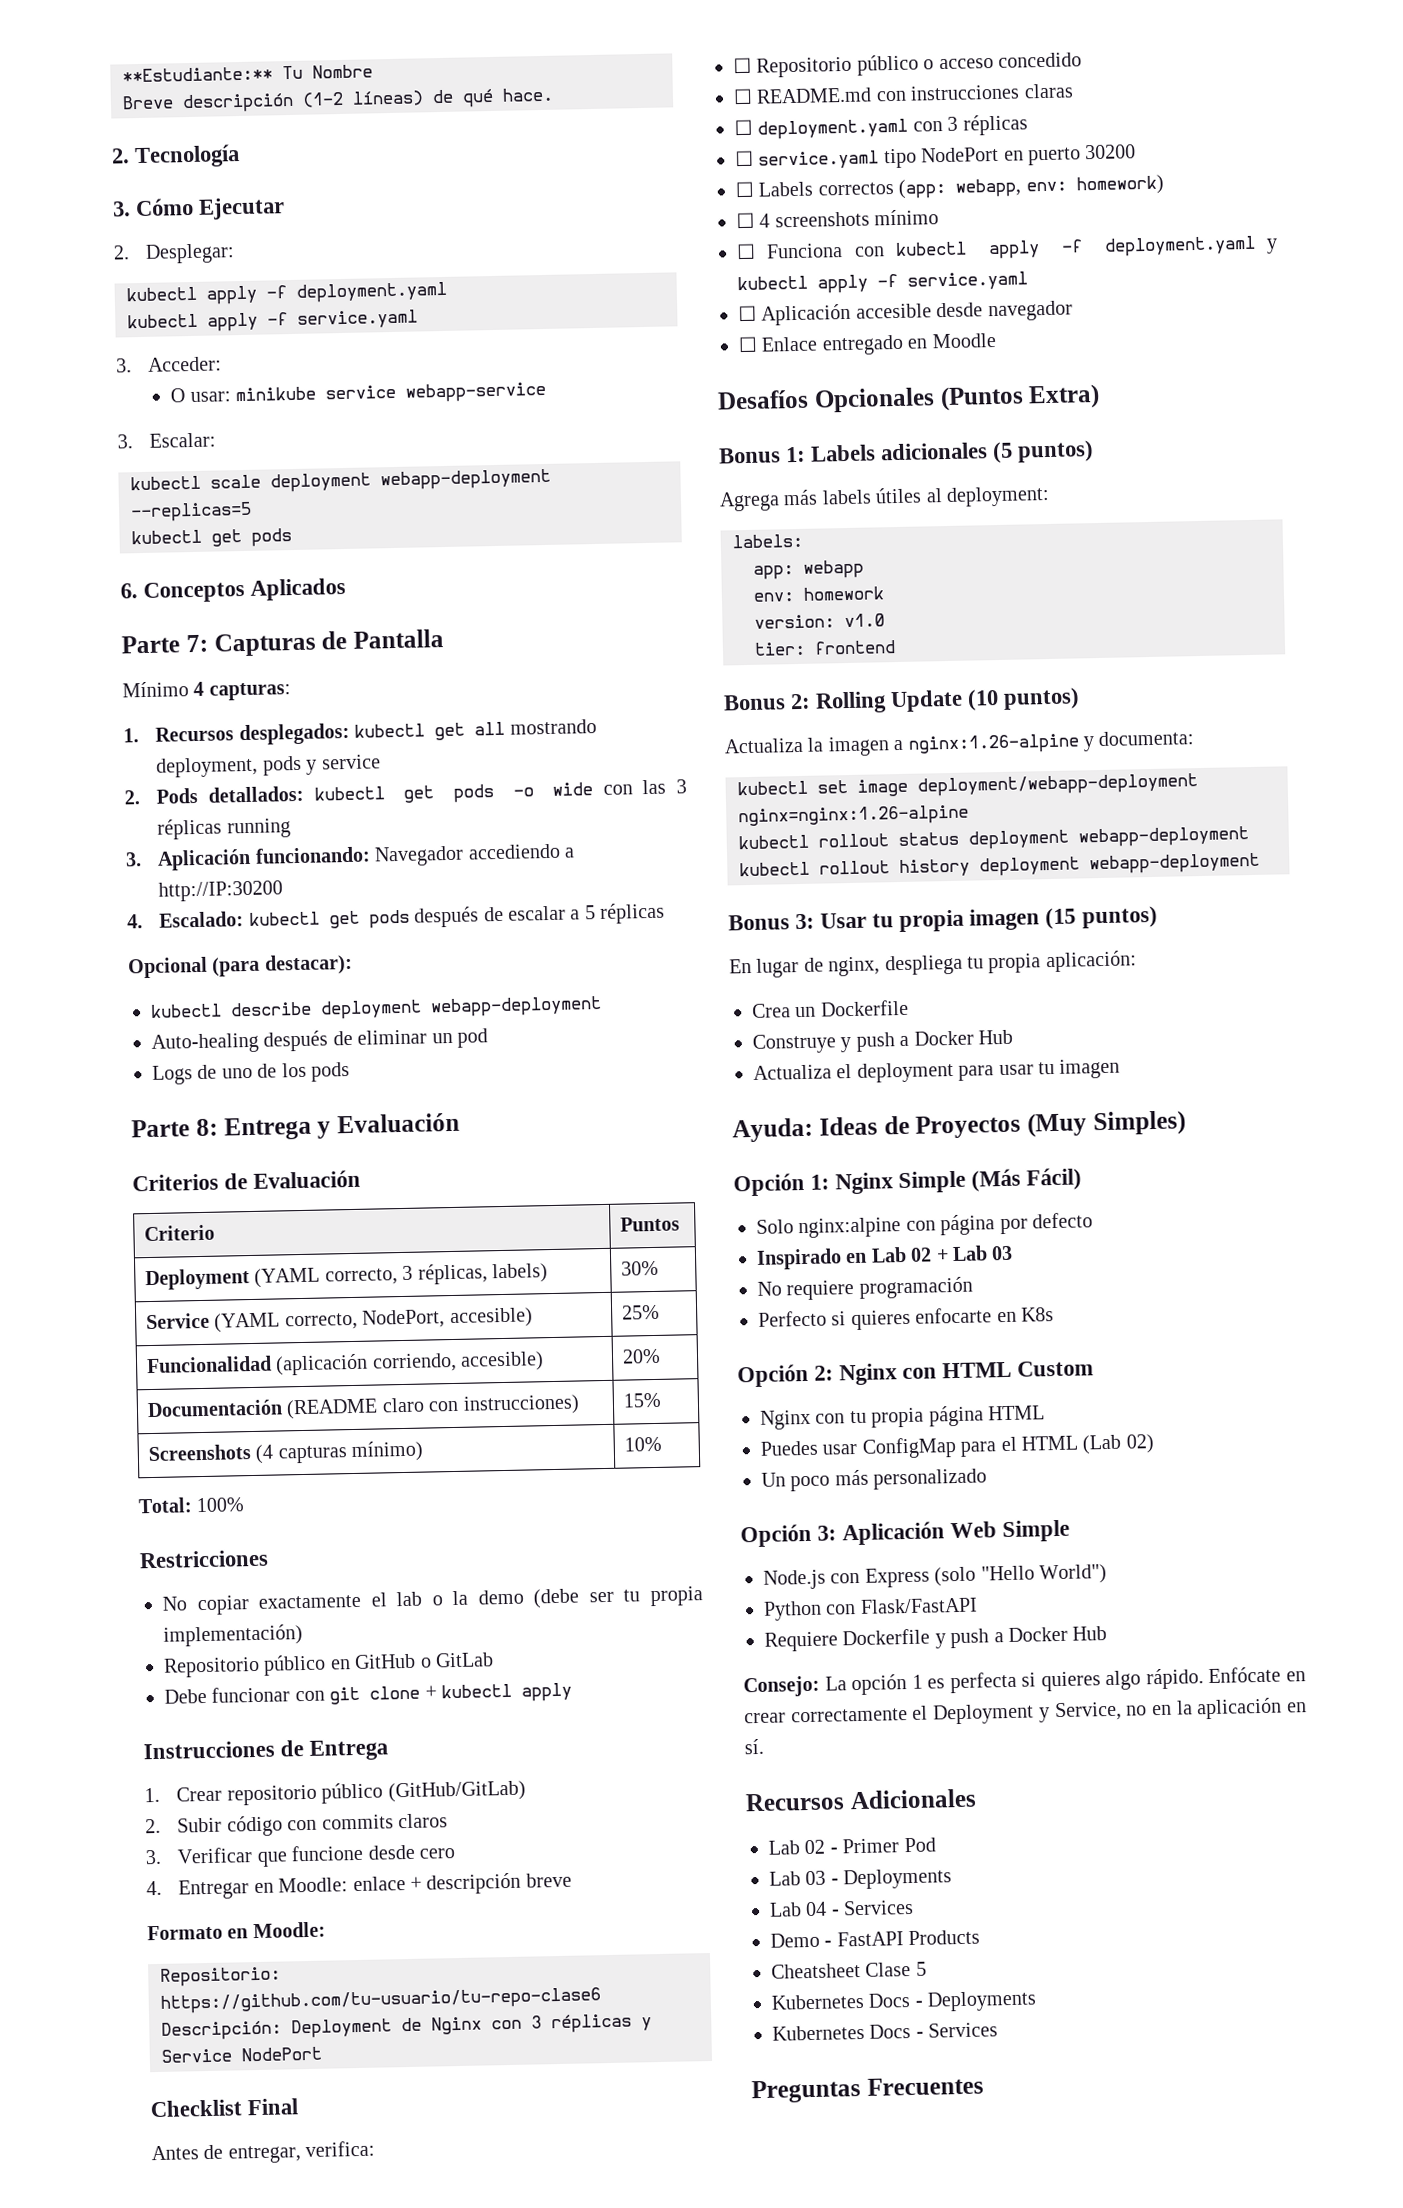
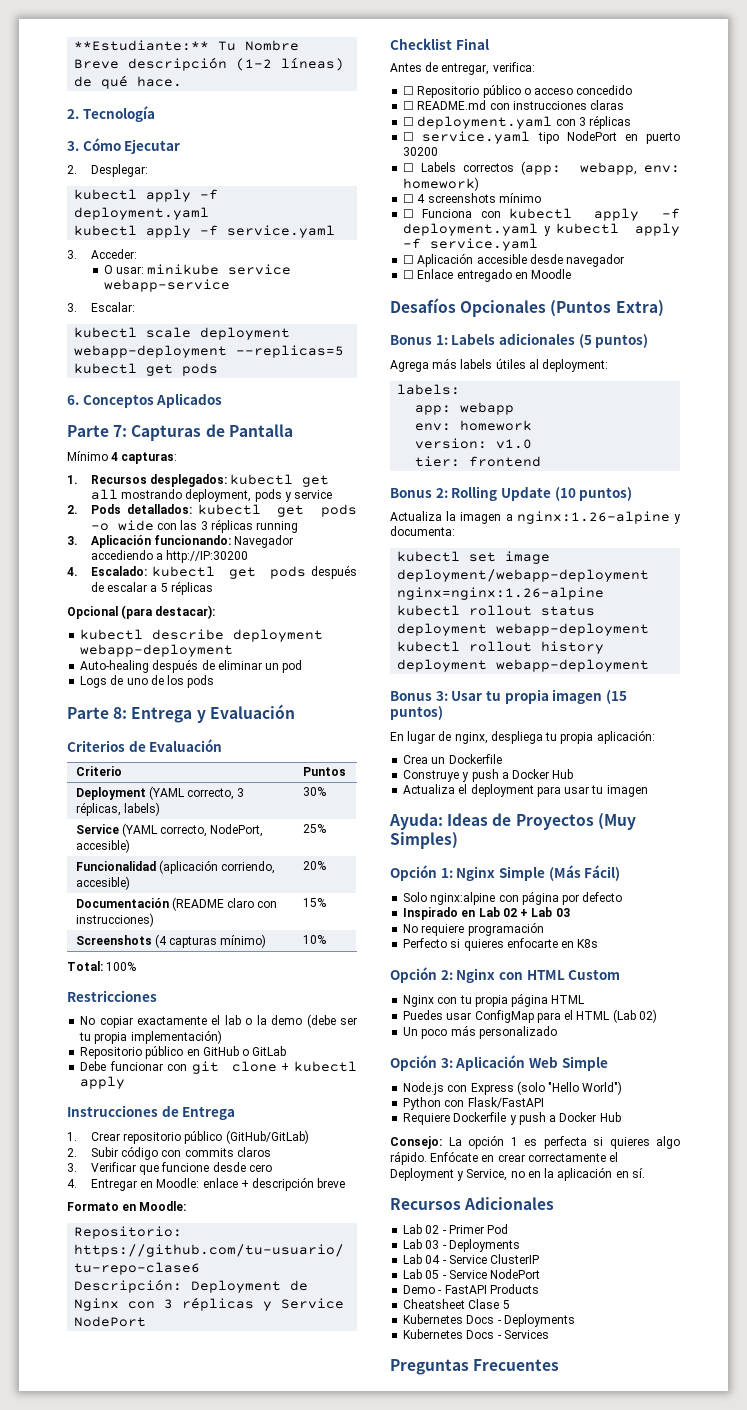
- Lab 04 - Services
+ Lab 04 - Service ClusterIP
+ Lab 05 - Service NodePort

